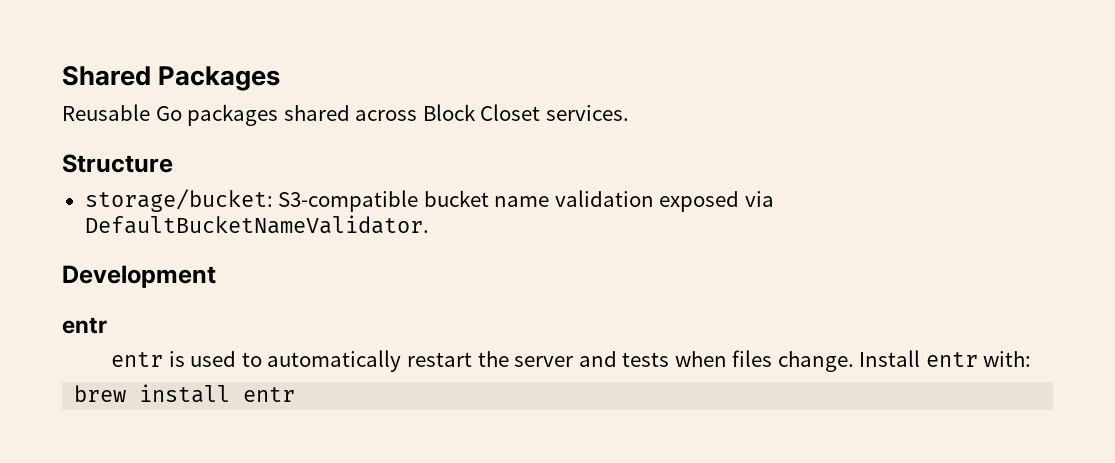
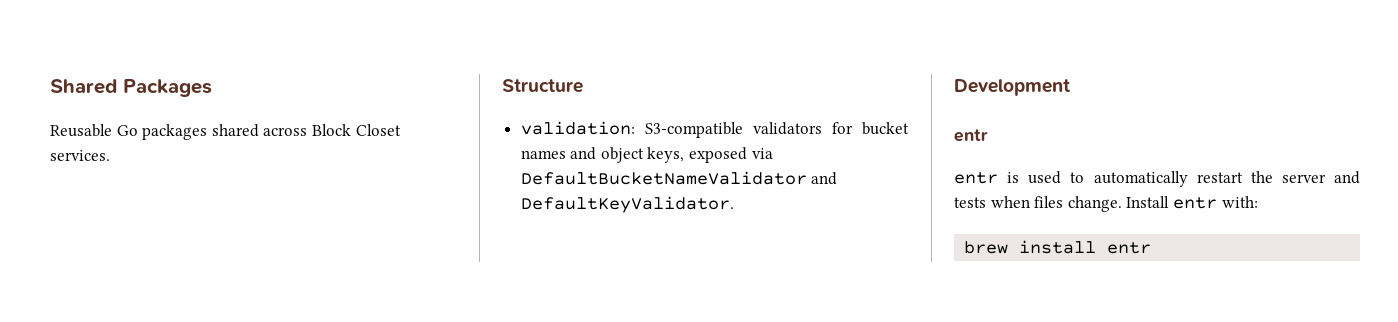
- storage/bucket: S3-compatible bucket name validation exposed via DefaultBucketNameValidator.
+ validation: S3-compatible validators for bucket names and object keys, exposed via DefaultBucketNameValidator and DefaultKeyValidator.

